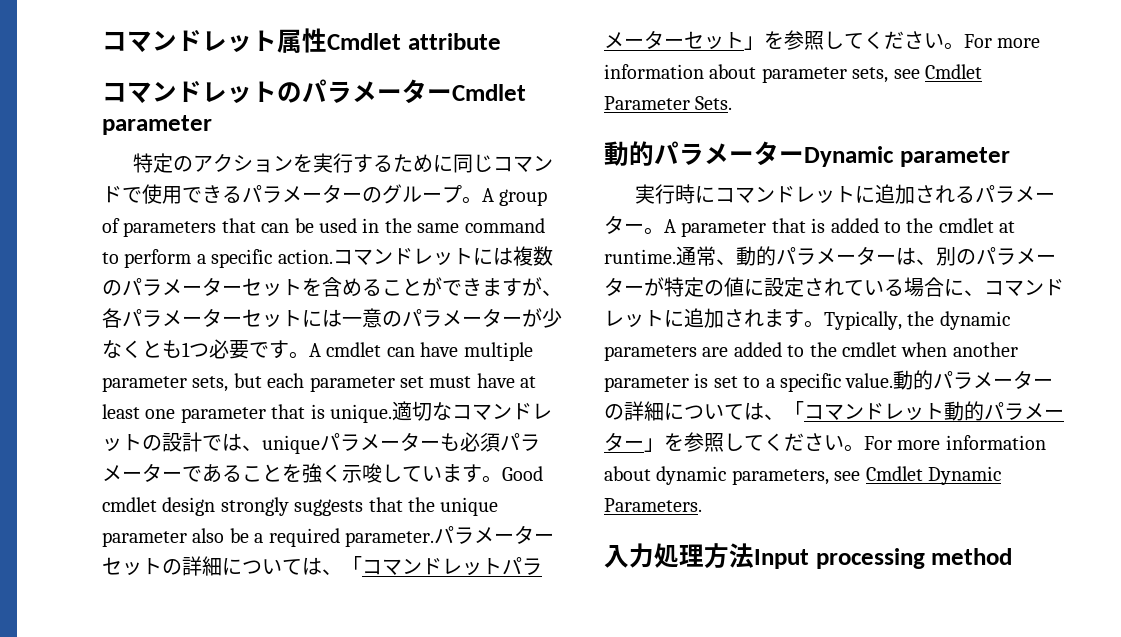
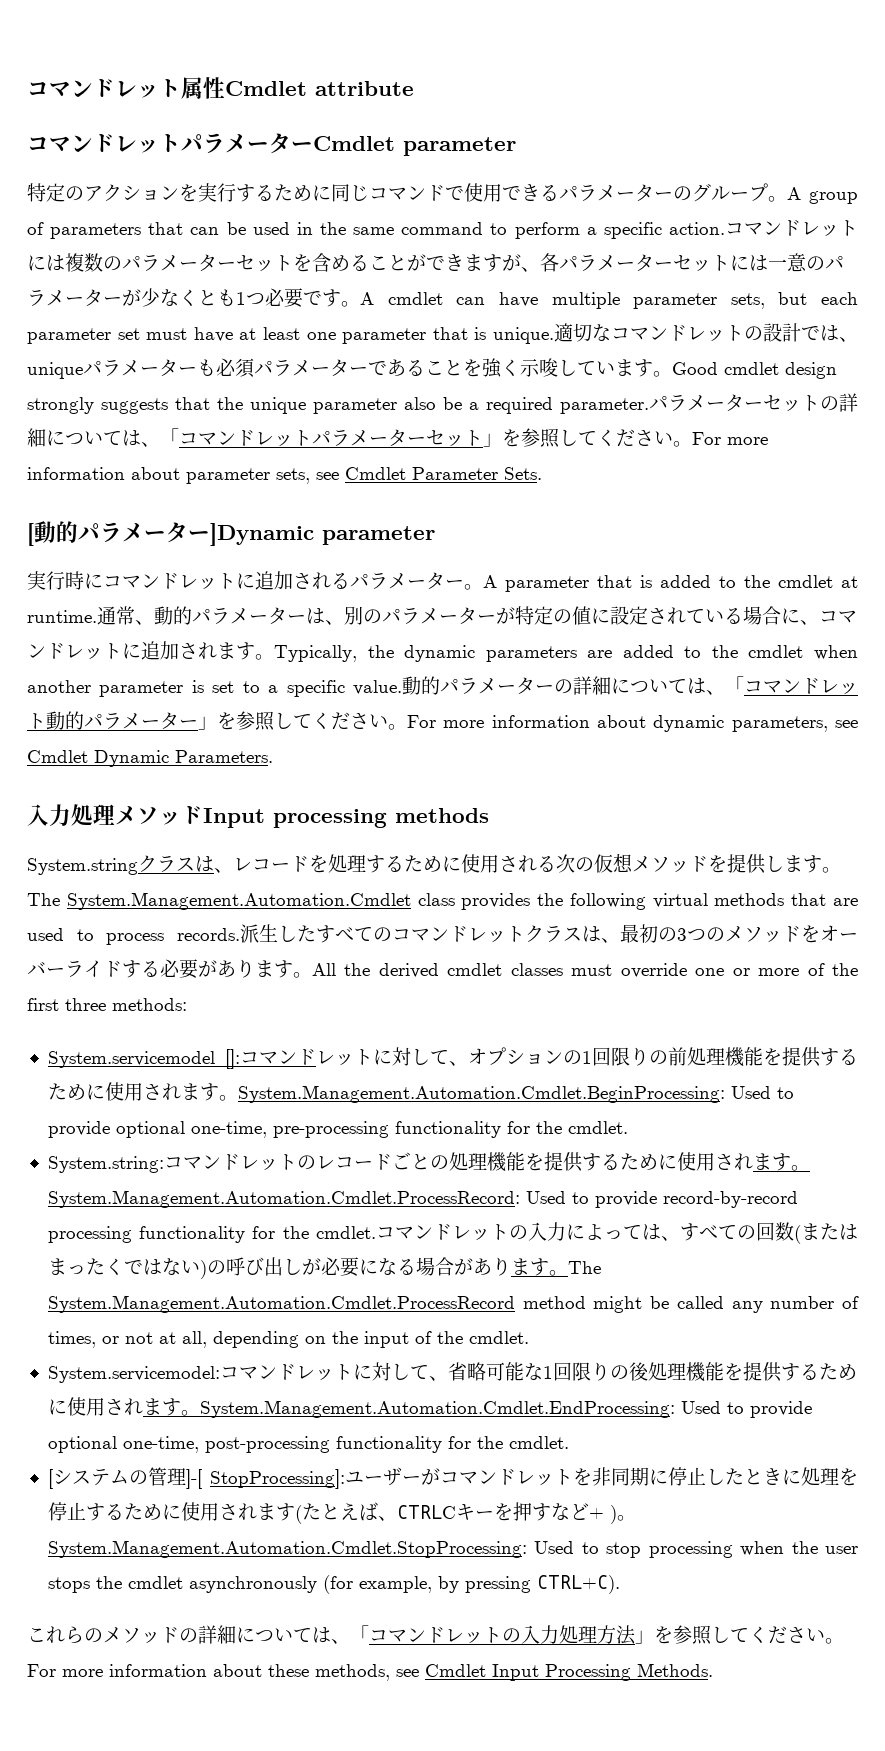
- コマンドレットのパラメーターCmdlet parameter
+ コマンドレットパラメーターCmdlet parameter
- 動的パラメーターDynamic parameter
+ [動的パラメーター]Dynamic parameter
- 入力処理方法Input processing method
+ 入力処理メソッドInput processing methods
+ System.stringクラスは、レコードを処理するために使用される次の仮想メソッドを提供します。The System.Management.Automation.Cmdlet class provides the following virtual methods that are used to process records.派生したすべてのコマンドレットクラスは、最初の3つのメソッドをオーバーライドする必要があります。All the derived cmdlet classes must override one or more of the first three methods:
+ System.servicemodel []:コマンドレットに対して、オプションの1回限りの前処理機能を提供するために使用されます。System.Management.Automation.Cmdlet.BeginProcessing: Used to provide optional one-time, pre-processing functionality for the cmdlet.
+ System.string:コマンドレットのレコードごとの処理機能を提供するために使用されます。System.Management.Automation.Cmdlet.ProcessRecord: Used to provide record-by-record processing functionality for the cmdlet.コマンドレットの入力によっては、すべての回数(またはまったくではない)の呼び出しが必要になる場合があります。The System.Management.Automation.Cmdlet.ProcessRecord method might be called any number of times, or not at all, depending on the input of the cmdlet.
+ System.servicemodel:コマンドレットに対して、省略可能な1回限りの後処理機能を提供するために使用されます。System.Management.Automation.Cmdlet.EndProcessing: Used to provide optional one-time, post-processing functionality for the cmdlet.
+ [システムの管理]-[ StopProcessing]:ユーザーがコマンドレットを非同期に停止したときに処理を停止するために使用されます(たとえば、CTRLCキーを押すなど+ )。System.Management.Automation.Cmdlet.StopProcessing: Used to stop processing when the user stops the cmdlet asynchronously (for example, by pressing CTRL+C).
+ これらのメソッドの詳細については、「コマンドレットの入力処理方法」を参照してください。For more information about these methods, see Cmdlet Input Processing Methods.

